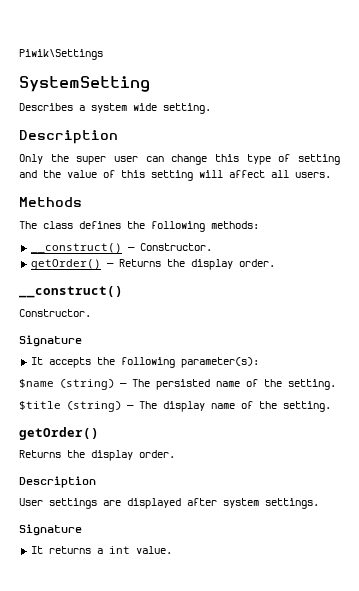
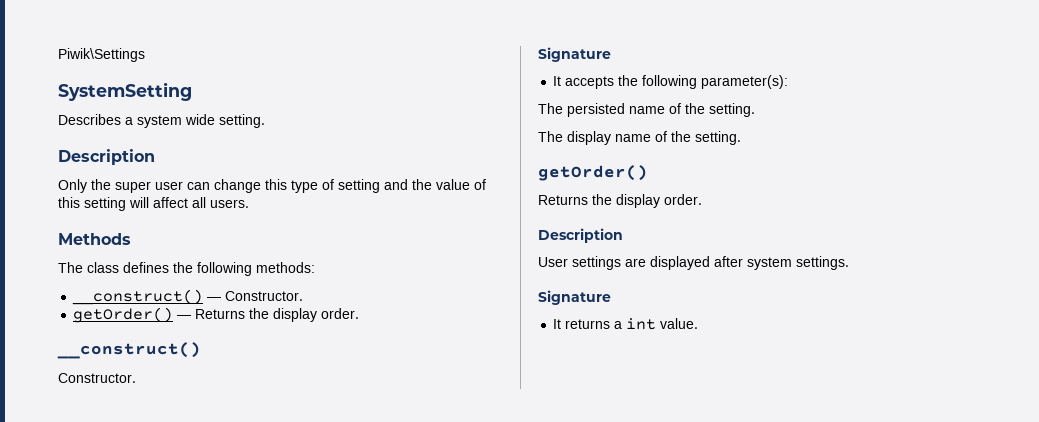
- $name (string) — The persisted name of the setting.
+ The persisted name of the setting.
- $title (string) — The display name of the setting.
+ The display name of the setting.

